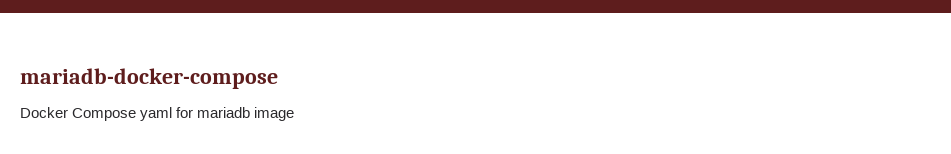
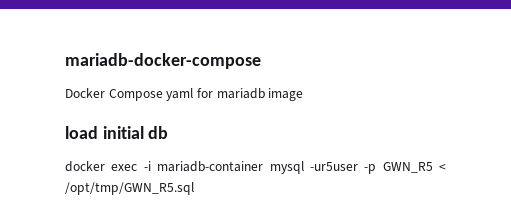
+ load initial db
+ docker exec -i mariadb-container mysql -ur5user -p GWN_R5 < /opt/tmp/GWN_R5.sql

